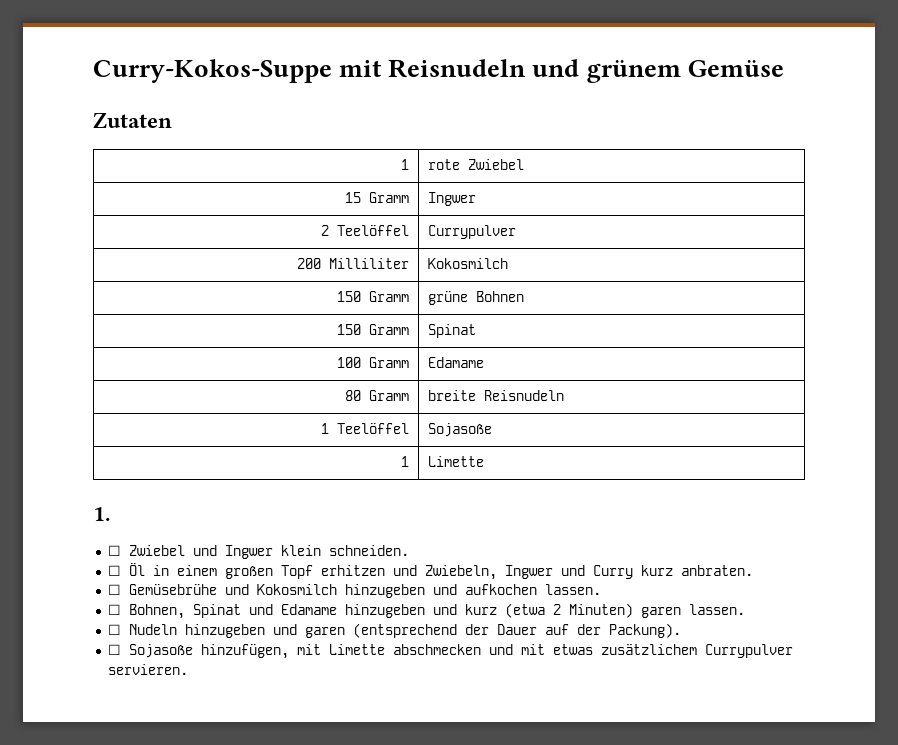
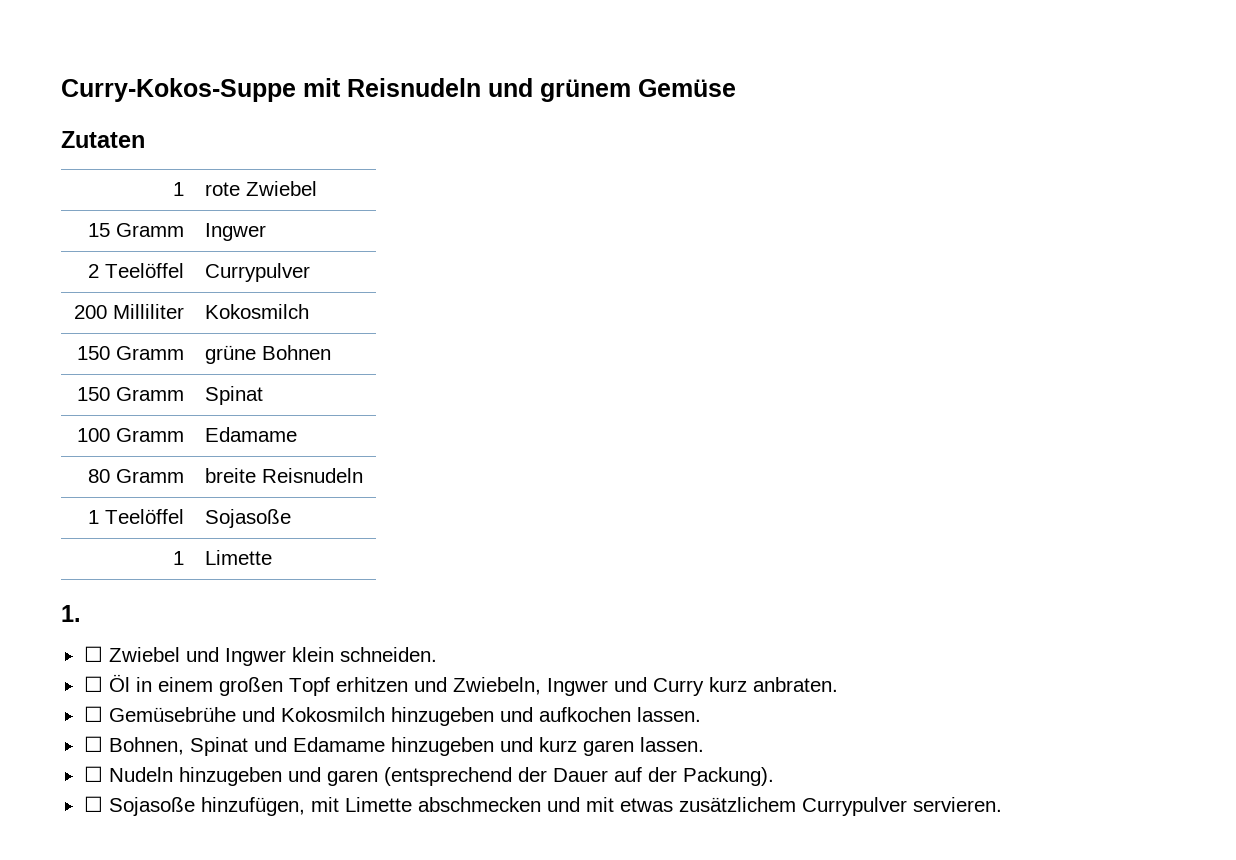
- ☐ Bohnen, Spinat und Edamame hinzugeben und kurz (etwa 2 Minuten) garen lassen.
+ ☐ Bohnen, Spinat und Edamame hinzugeben und kurz garen lassen.

